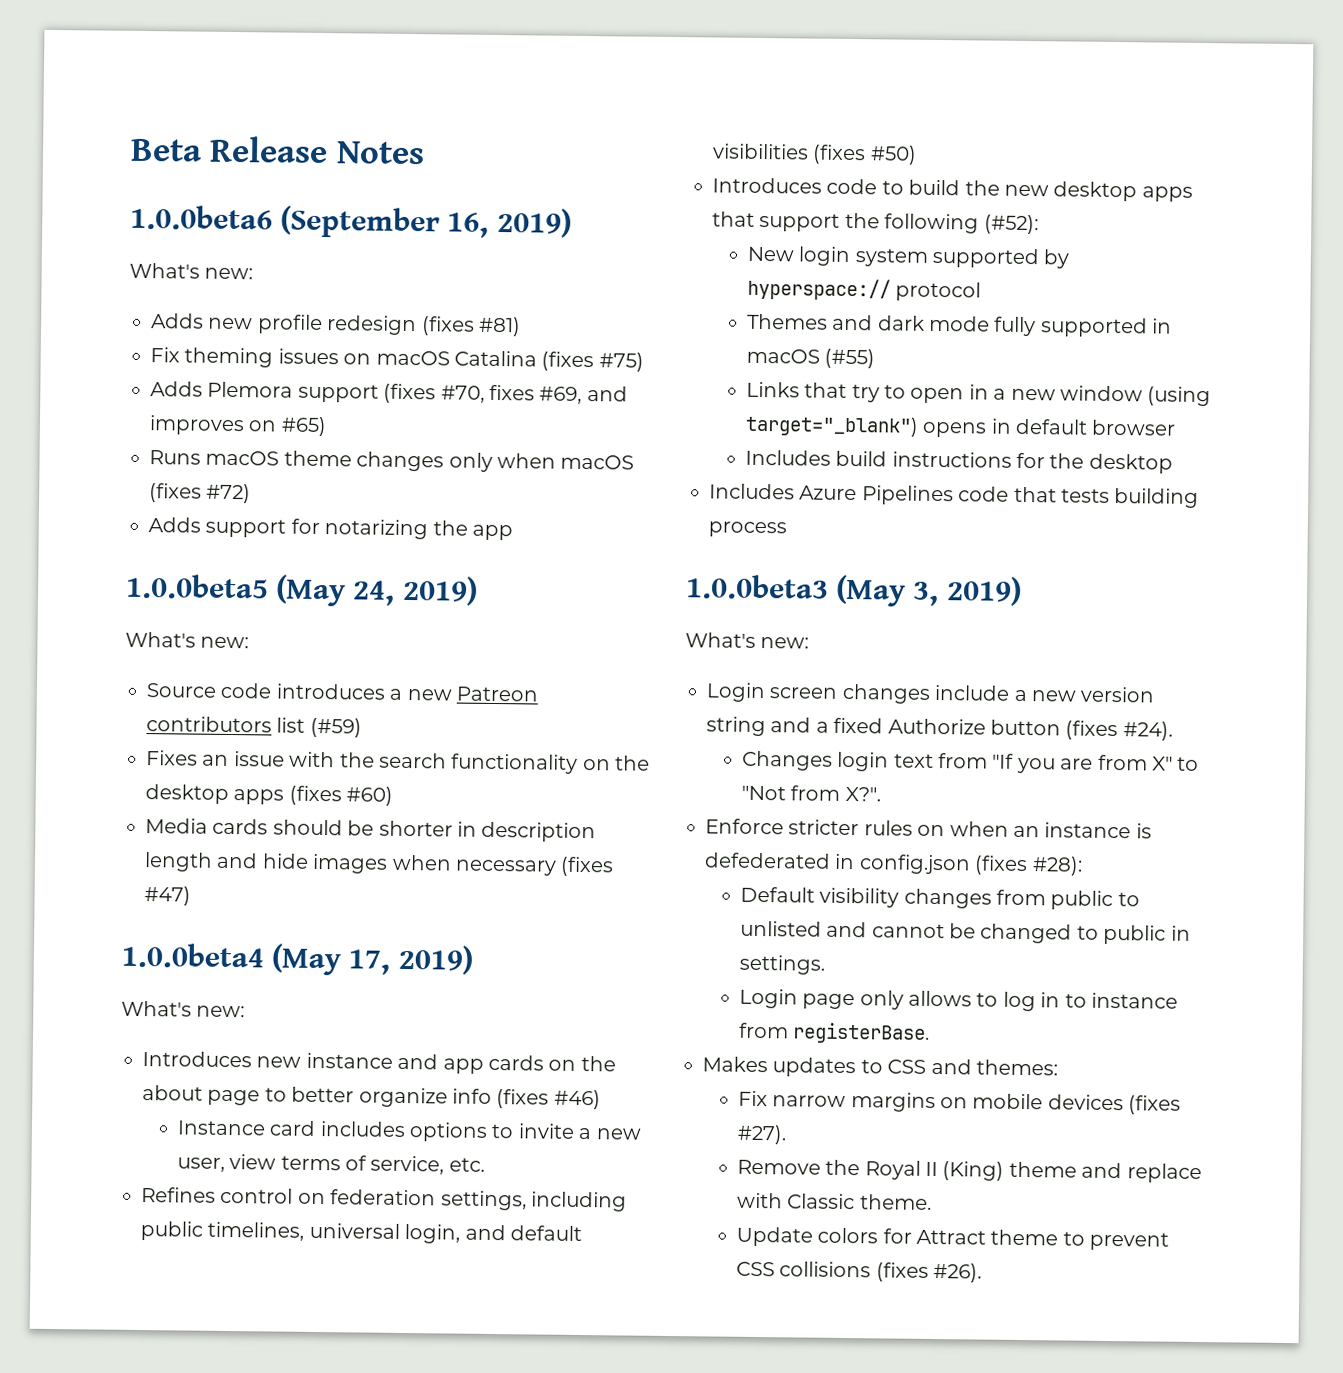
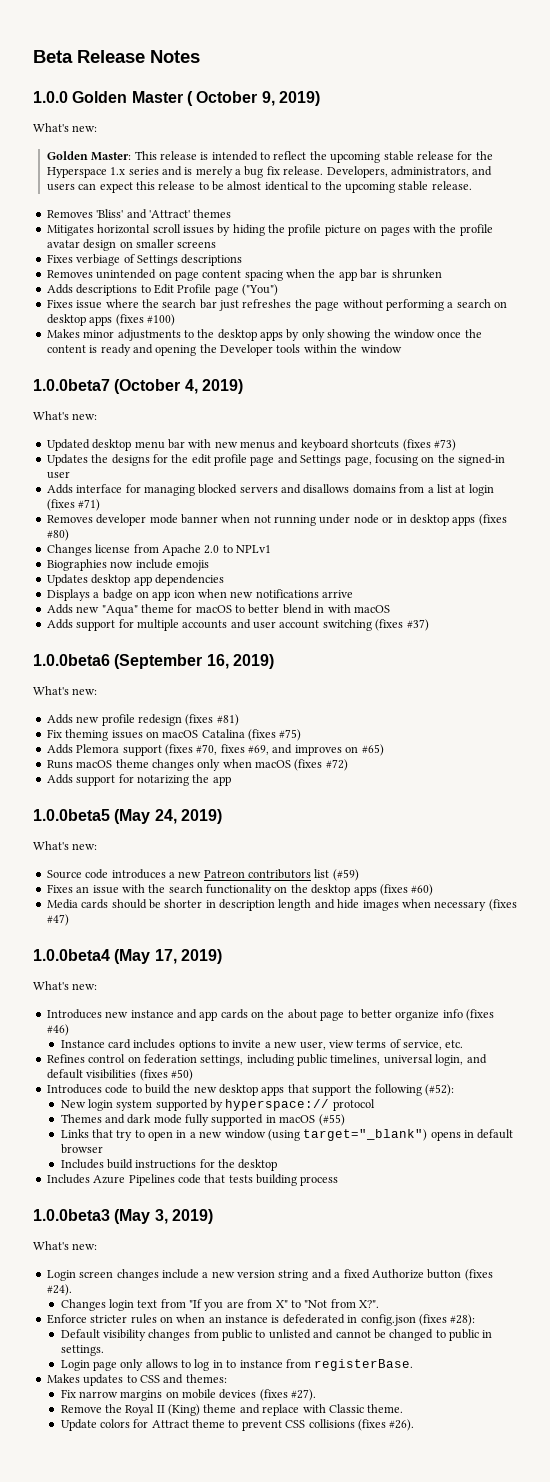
+ 1.0.0 Golden Master ( October 9, 2019)
+ What's new:
+ Golden Master: This release is intended to reflect the upcoming stable release for the Hyperspace 1.x series and is merely a bug fix release. Developers, administrators, and users can expect this release to be almost identical to the upcoming stable release.
+ Removes 'Bliss' and 'Attract' themes
+ Mitigates horizontal scroll issues by hiding the profile picture on pages with the profile avatar design on smaller screens
+ Fixes verbiage of Settings descriptions
+ Removes unintended on page content spacing when the app bar is shrunken
+ Adds descriptions to Edit Profile page ("You")
+ Fixes issue where the search bar just refreshes the page without performing a search on desktop apps (fixes #100)
+ Makes minor adjustments to the desktop apps by only showing the window once the content is ready and opening the Developer tools within the window
+ 1.0.0beta7 (October 4, 2019)
+ What's new:
+ Updated desktop menu bar with new menus and keyboard shortcuts (fixes #73)
+ Updates the designs for the edit profile page and Settings page, focusing on the signed-in user
+ Adds interface for managing blocked servers and disallows domains from a list at login (fixes #71)
+ Removes developer mode banner when not running under node or in desktop apps (fixes #80)
+ Changes license from Apache 2.0 to NPLv1
+ Biographies now include emojis
+ Updates desktop app dependencies
+ Displays a badge on app icon when new notifications arrive
+ Adds new "Aqua" theme for macOS to better blend in with macOS
+ Adds support for multiple accounts and user account switching (fixes #37)

